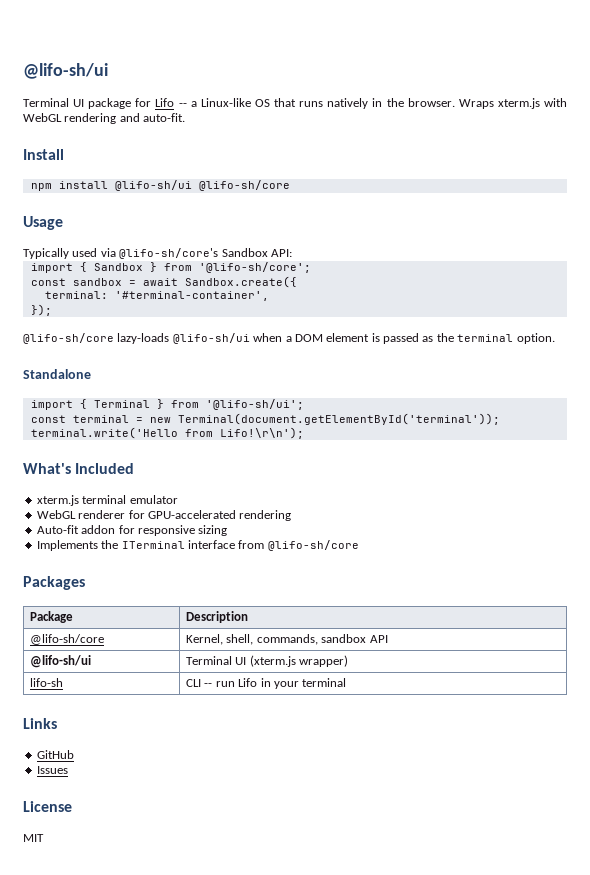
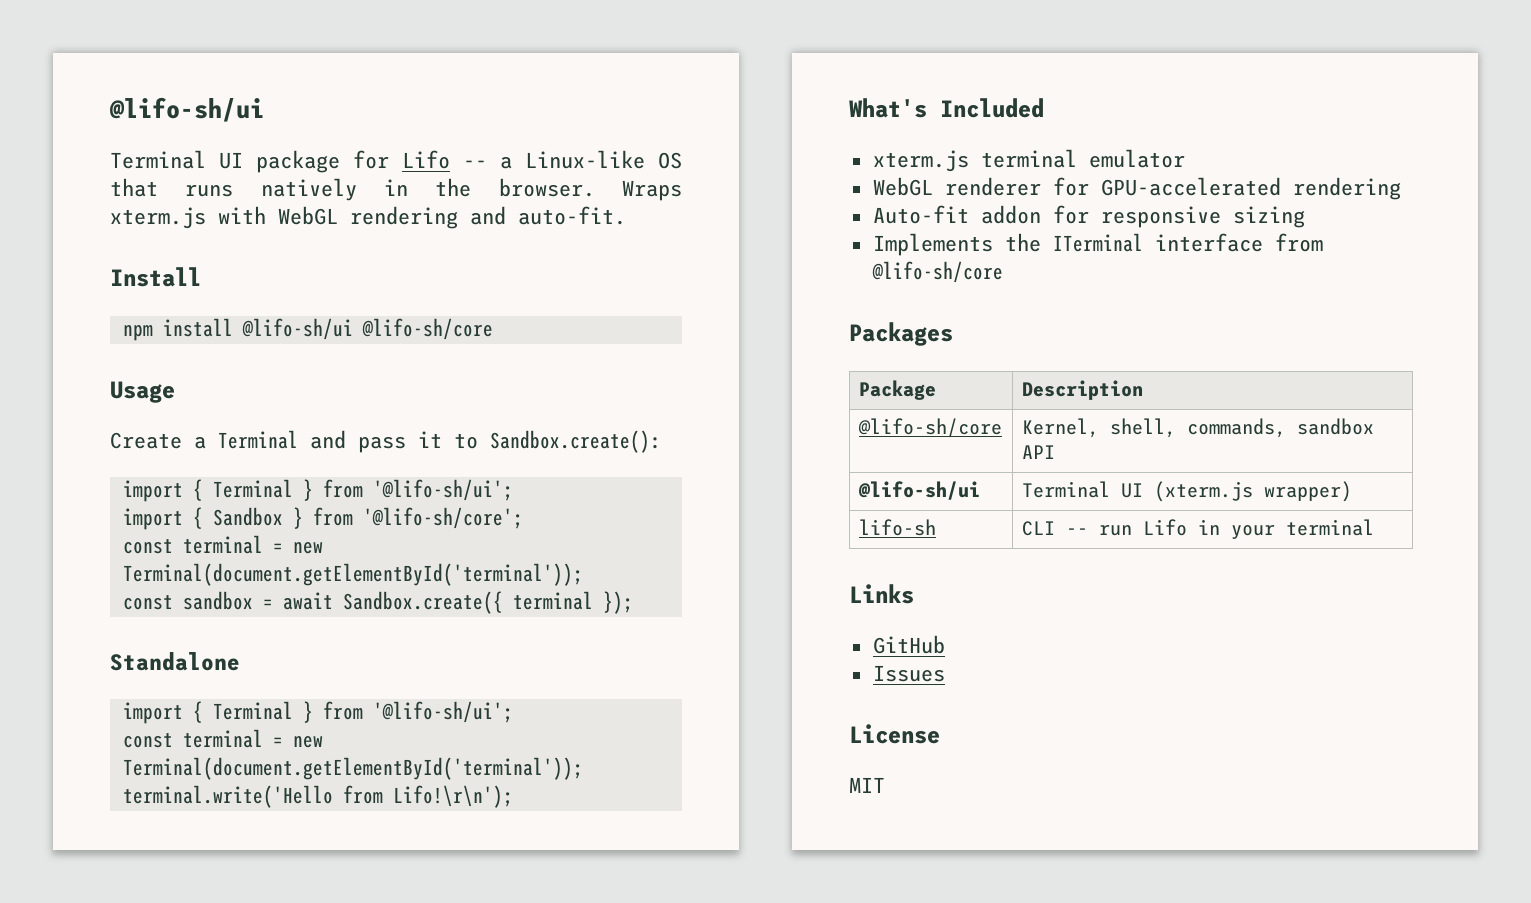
- Typically used via @lifo-sh/core's Sandbox API:
+ Create a Terminal and pass it to Sandbox.create():
+ import { Terminal } from '@lifo-sh/ui';
  import { Sandbox } from '@lifo-sh/core';
+ const terminal = new Terminal(document.getElementById('terminal'));
- const sandbox = await Sandbox.create({
- terminal: '#terminal-container',
- });
+ const sandbox = await Sandbox.create({ terminal });
- @lifo-sh/core lazy-loads @lifo-sh/ui when a DOM element is passed as the terminal option.

